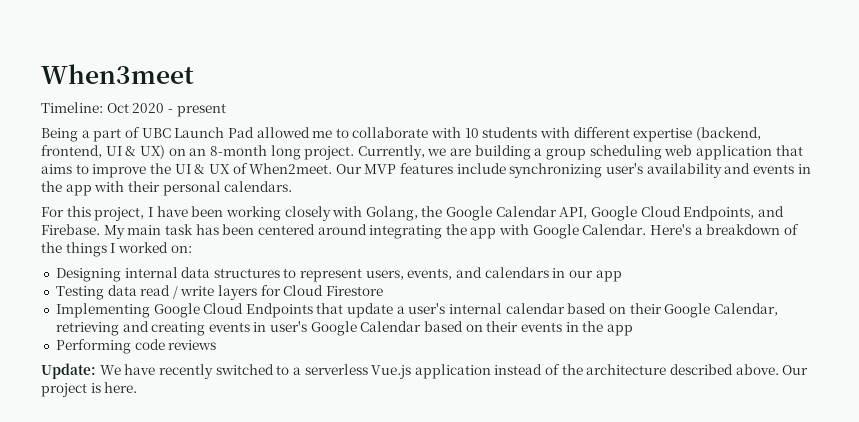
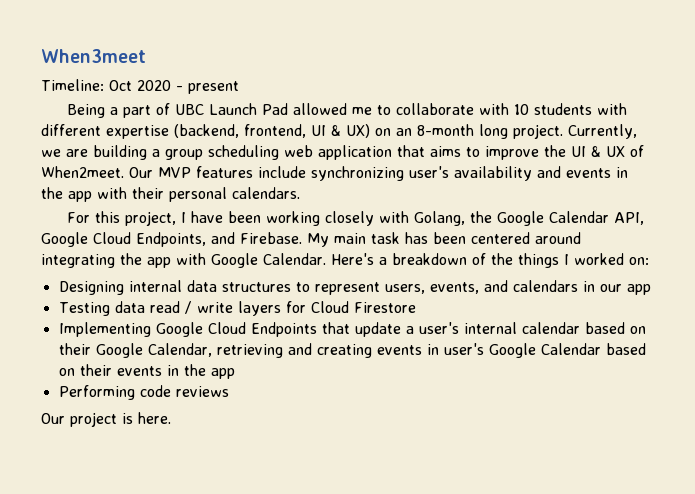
- Update: We have recently switched to a serverless Vue.js application instead of the architecture described above.

